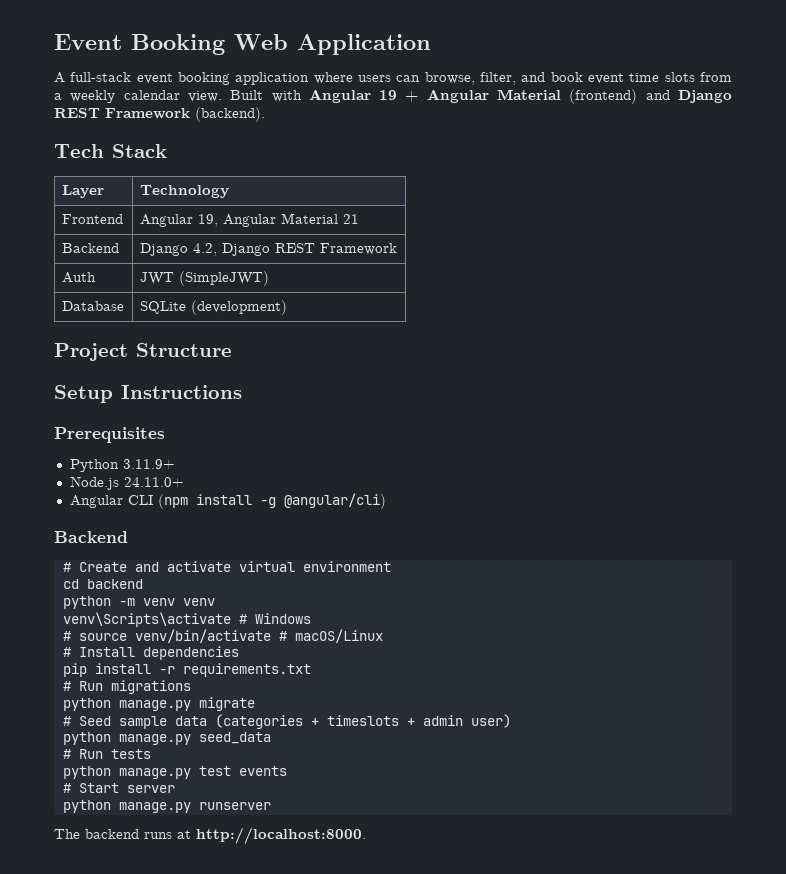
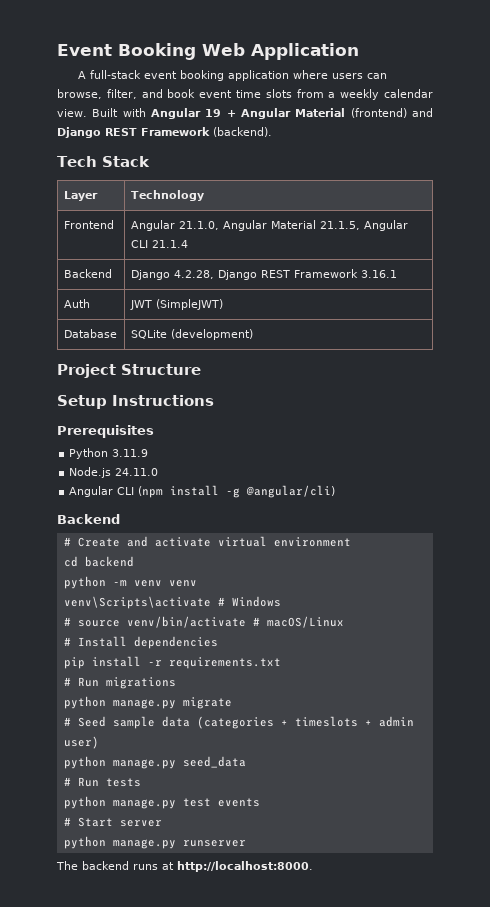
- Frontend | Angular 19, Angular Material 21
+ Frontend | Angular 21.1.0, Angular Material 21.1.5, Angular CLI 21.1.4
- Backend | Django 4.2, Django REST Framework
+ Backend | Django 4.2.28, Django REST Framework 3.16.1
- Python 3.11.9+
+ Python 3.11.9
- Node.js 24.11.0+
+ Node.js 24.11.0

